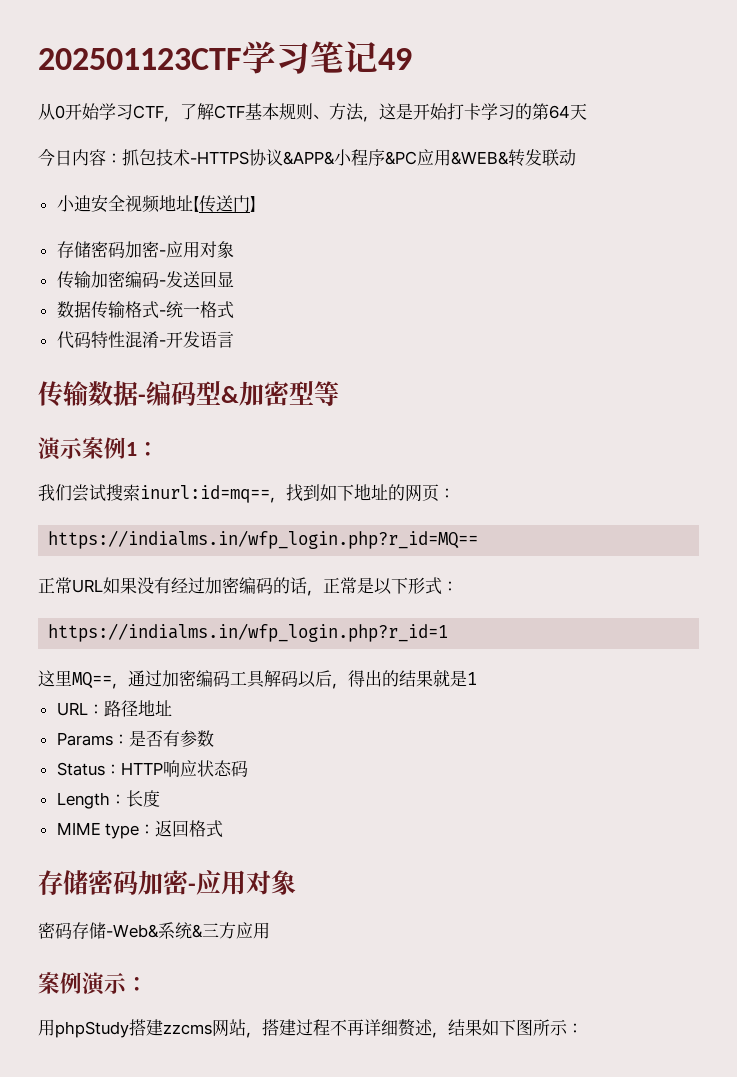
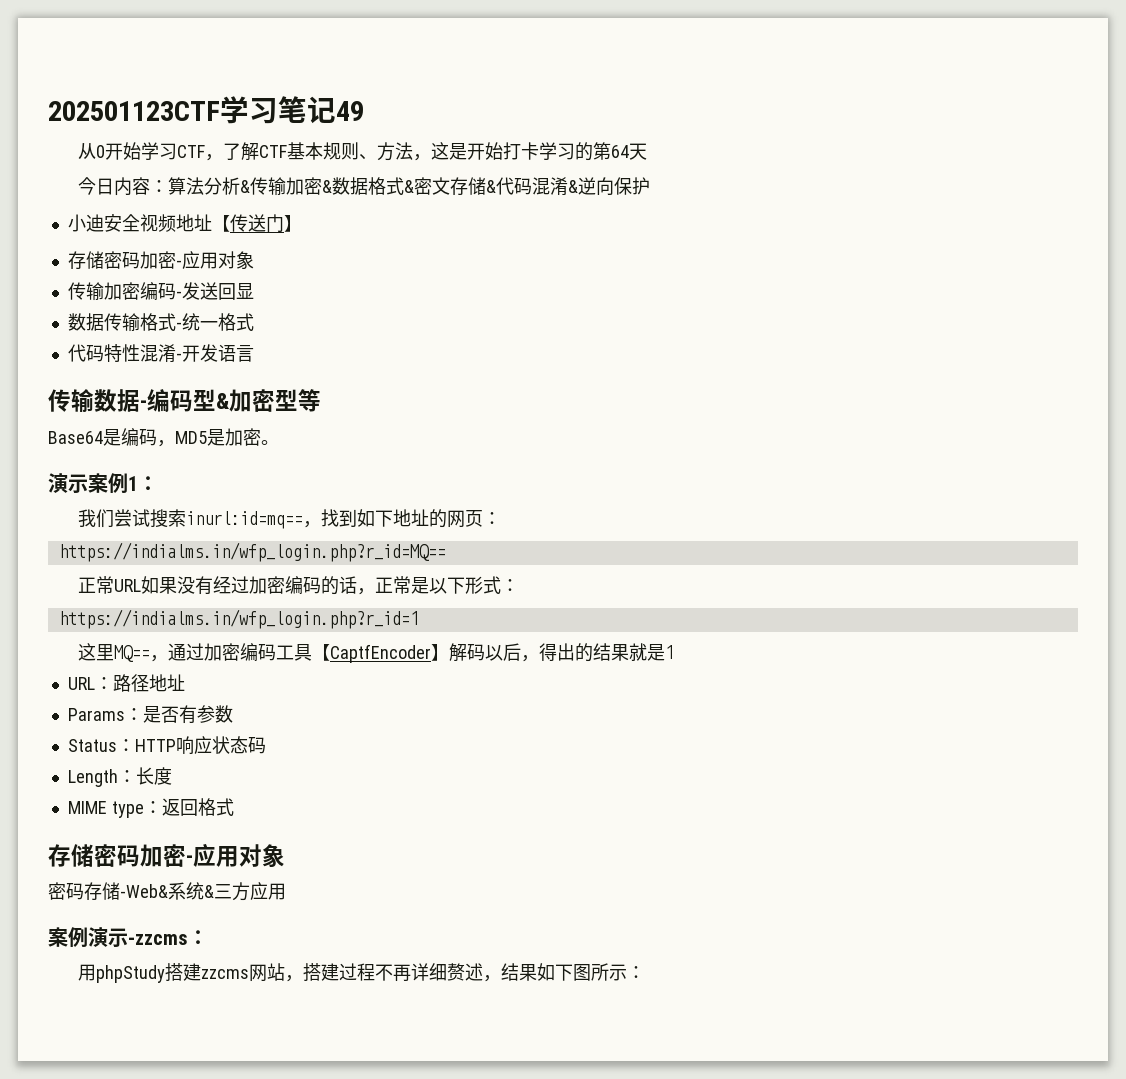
- 今日内容：抓包技术-HTTPS协议&APP&小程序&PC应用&WEB&转发联动
+ 今日内容：算法分析&传输加密&数据格式&密文存储&代码混淆&逆向保护
+ Base64是编码，MD5是加密。
- 这里MQ==，通过加密编码工具解码以后，得出的结果就是1
+ 这里MQ==，通过加密编码工具【CaptfEncoder】解码以后，得出的结果就是1
- 案例演示：
+ 案例演示-zzcms：

